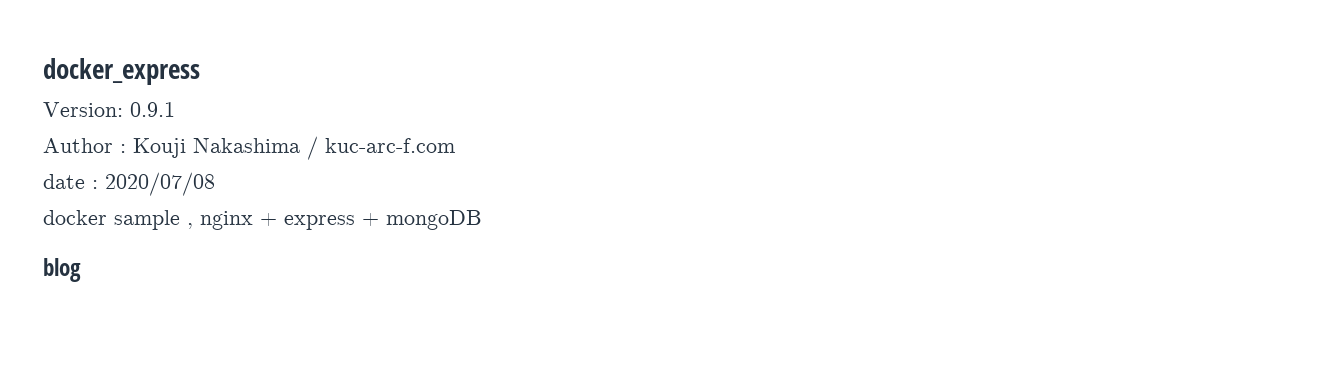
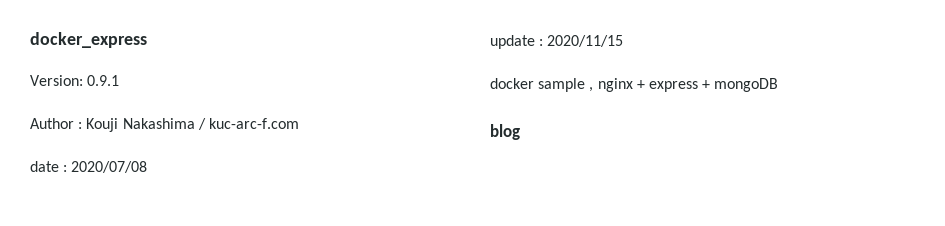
+ update : 2020/11/15

